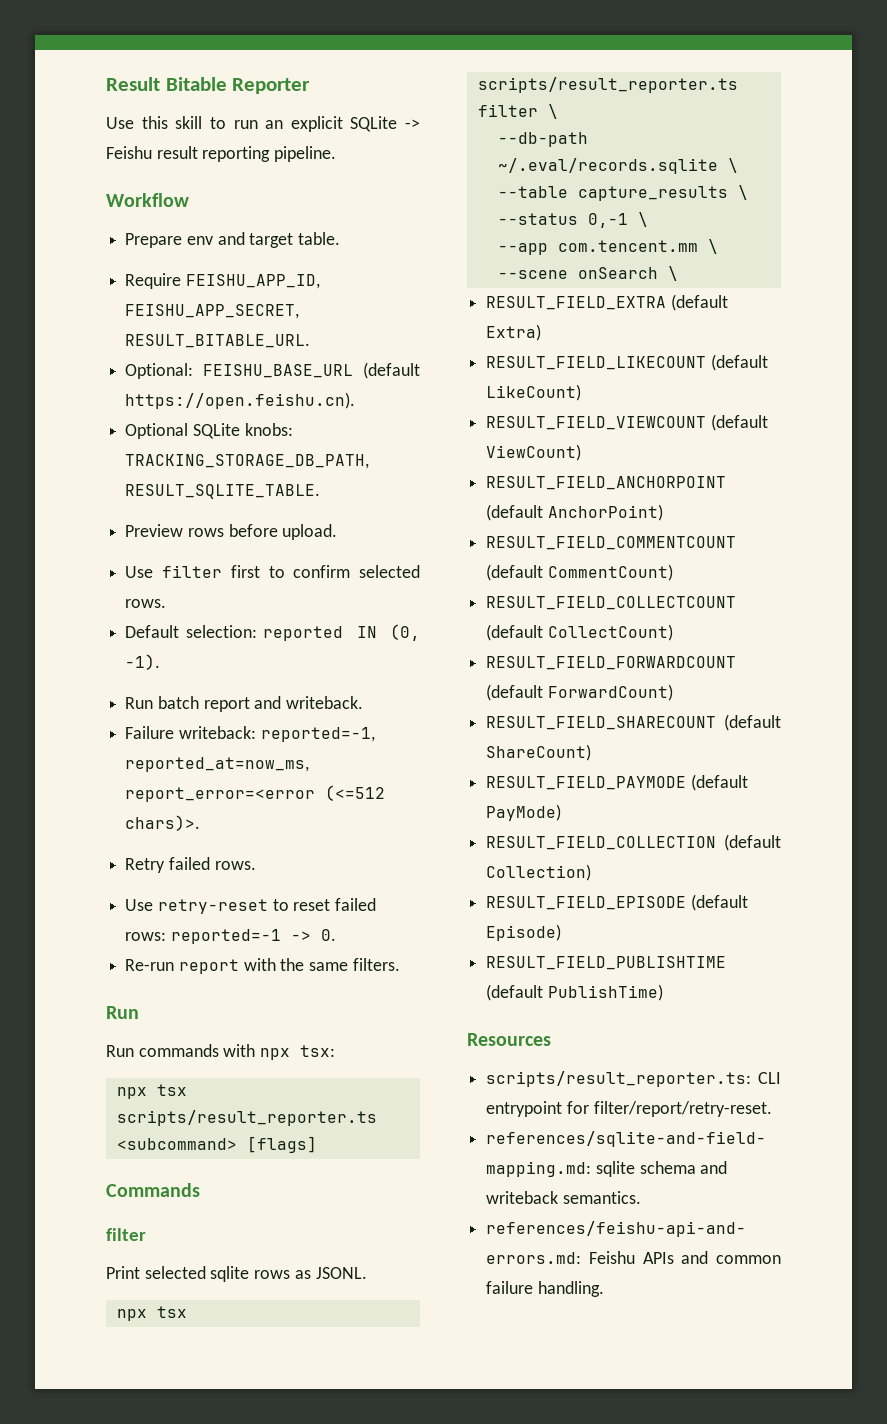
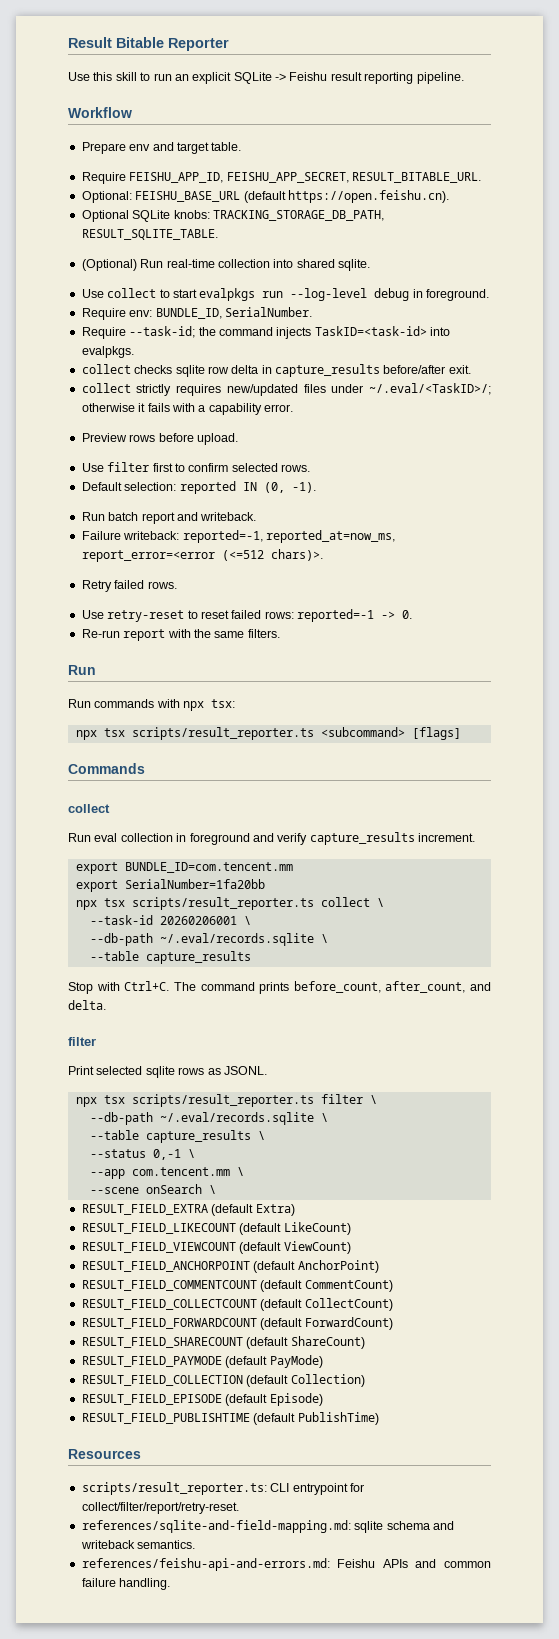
+ (Optional) Run real-time collection into shared sqlite.
+ Use collect to start evalpkgs run --log-level debug in foreground.
+ Require env: BUNDLE_ID, SerialNumber.
+ Require --task-id; the command injects TaskID=<task-id> into evalpkgs.
+ collect checks sqlite row delta in capture_results before/after exit.
+ collect strictly requires new/updated files under ~/.eval/<TaskID>/; otherwise it fails with a capability error.
  Commands
+ collect
+ Run eval collection in foreground and verify capture_results increment.
+ export BUNDLE_ID=com.tencent.mm
+ export SerialNumber=1fa20bb
+ npx tsx scripts/result_reporter.ts collect \
+ --task-id 20260206001 \
+ --db-path ~/.eval/records.sqlite \
+ --table capture_results
+ Stop with Ctrl+C. The command prints before_count, after_count, and delta.
- scripts/result_reporter.ts: CLI entrypoint for filter/report/retry-reset.
+ scripts/result_reporter.ts: CLI entrypoint for collect/filter/report/retry-reset.

